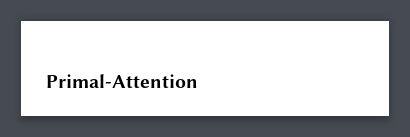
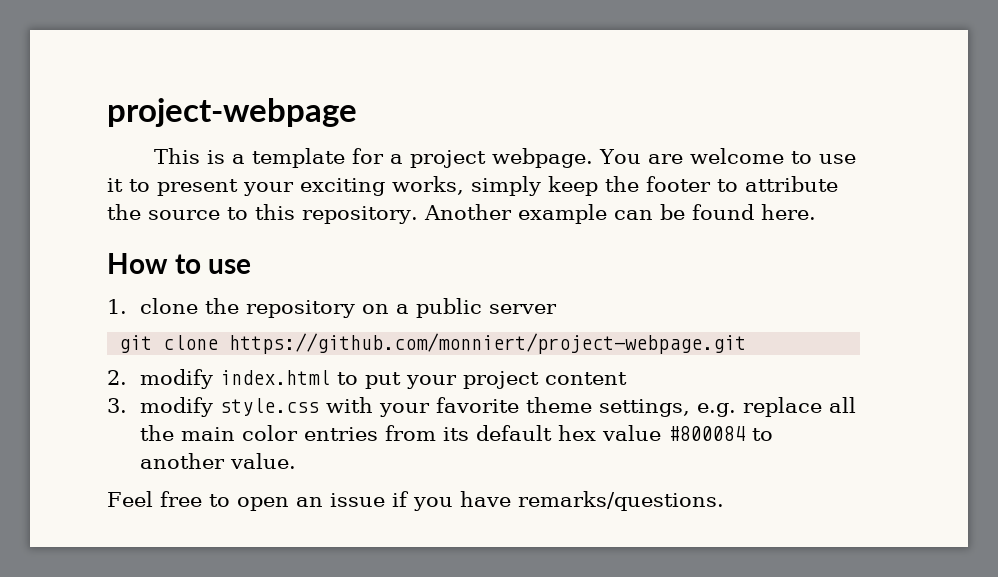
- Primal-Attention
+ project-webpage
+ This is a template for a project webpage. You are welcome to use it to present your exciting works, simply keep the footer to attribute the source to this repository. Another example can be found here.
+ How to use
+ 1. clone the repository on a public server
+ git clone https://github.com/monniert/project-webpage.git
+ 2. modify index.html to put your project content
+ 3. modify style.css with your favorite theme settings, e.g. replace all the main color entries from its default hex value #800084 to another value.
+ Feel free to open an issue if you have remarks/questions.

